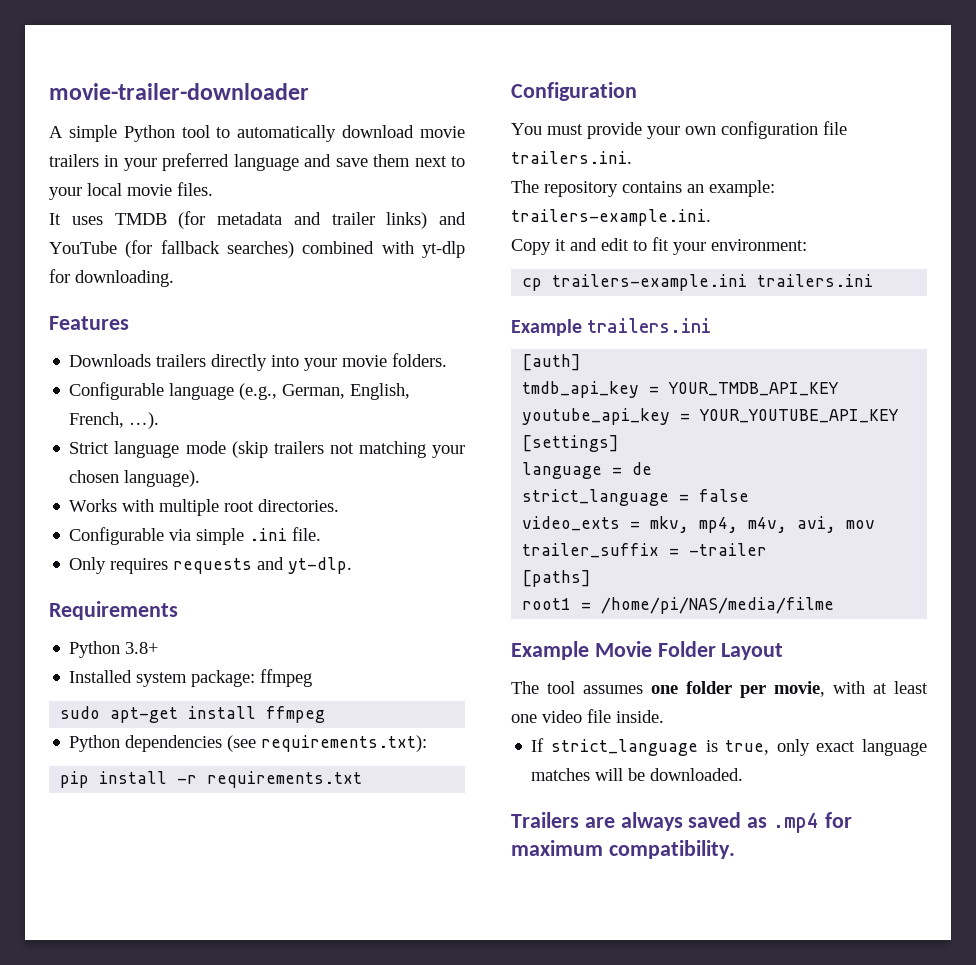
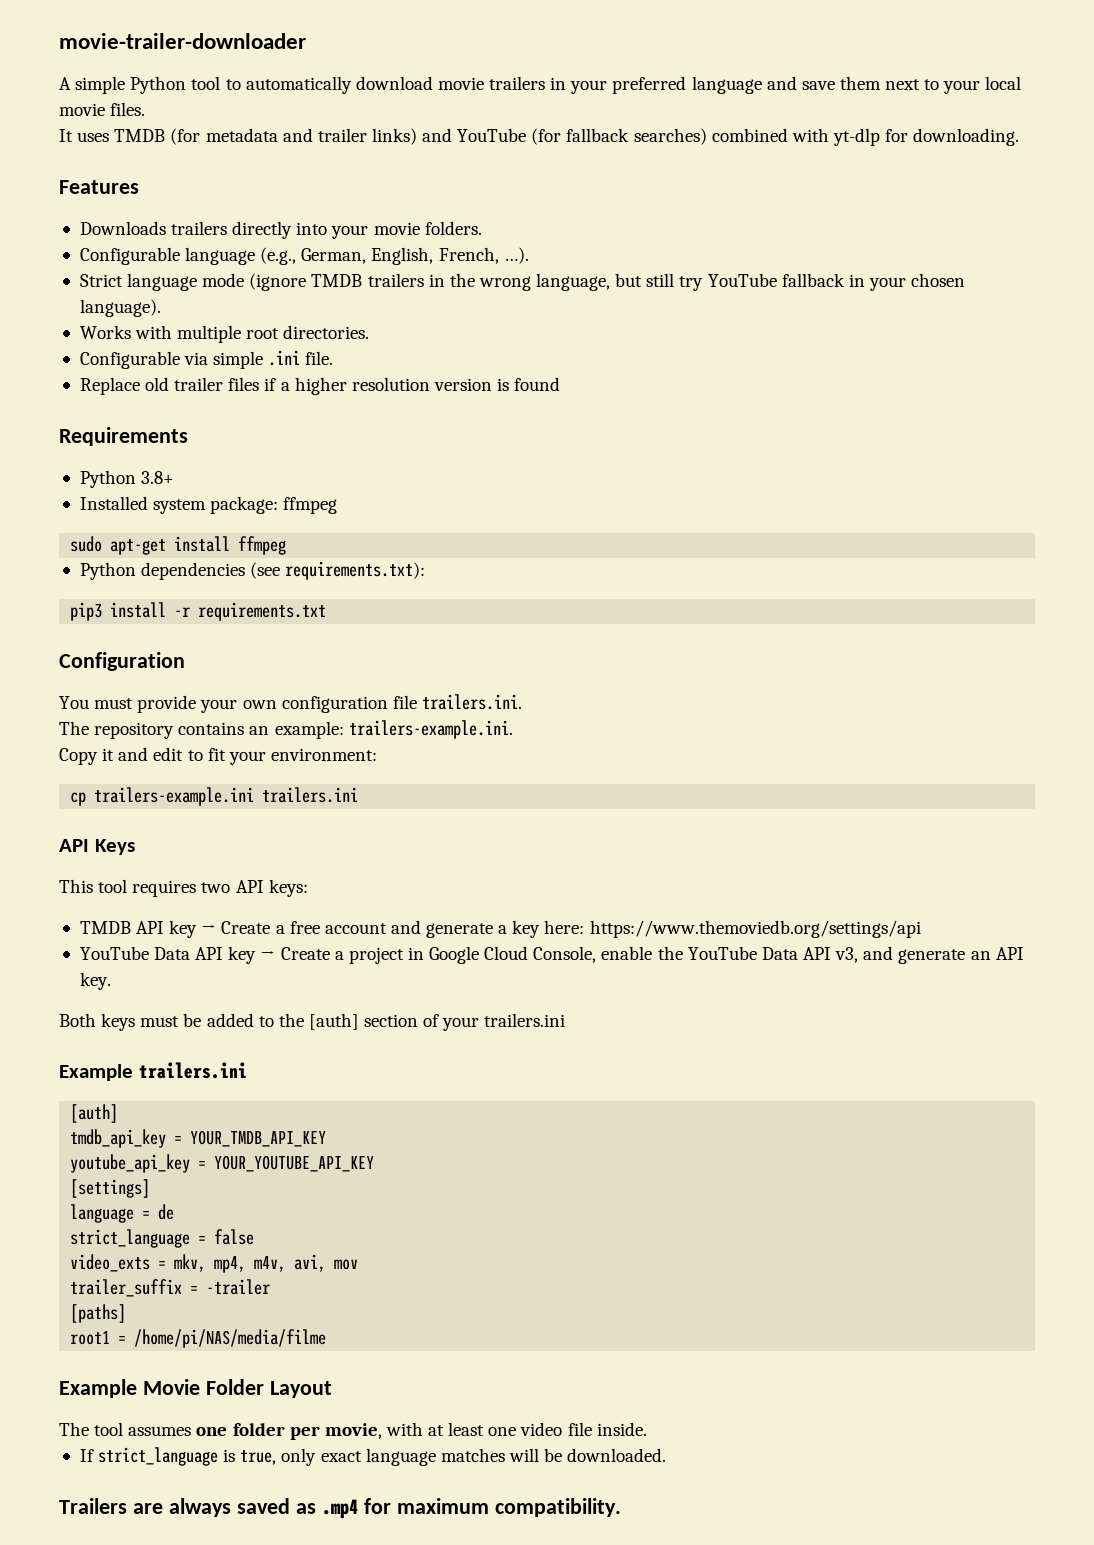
- Strict language mode (skip trailers not matching your chosen language).
+ Strict language mode (ignore TMDB trailers in the wrong language, but still try YouTube fallback in your chosen language).
- Only requires requests and yt-dlp.
+ Replace old trailer files if a higher resolution version is found
- pip install -r requirements.txt
+ pip3 install -r requirements.txt
+ API Keys
+ This tool requires two API keys:
+ TMDB API key → Create a free account and generate a key here: https://www.themoviedb.org/settings/api
+ YouTube Data API key → Create a project in Google Cloud Console, enable the YouTube Data API v3, and generate an API key.
+ Both keys must be added to the [auth] section of your trailers.ini

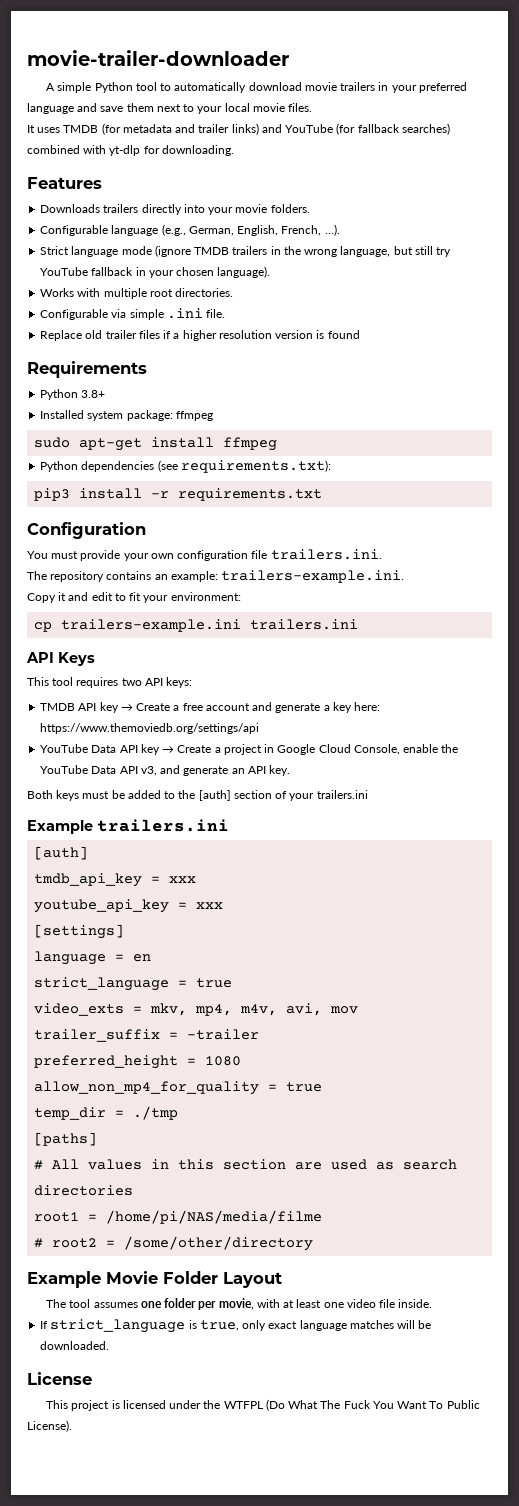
- tmdb_api_key = YOUR_TMDB_API_KEY
+ tmdb_api_key = xxx
- youtube_api_key = YOUR_YOUTUBE_API_KEY
+ youtube_api_key = xxx
- language = de
+ language = en
- strict_language = false
+ strict_language = true
+ preferred_height = 1080
+ allow_non_mp4_for_quality = true
+ temp_dir = ./tmp
  [paths]
+ # All values in this section are used as search directories
+ # root2 = /some/other/directory
- Trailers are always saved as .mp4 for maximum compatibility.
+ License
+ This project is licensed under the WTFPL (Do What The Fuck You Want To Public License).

